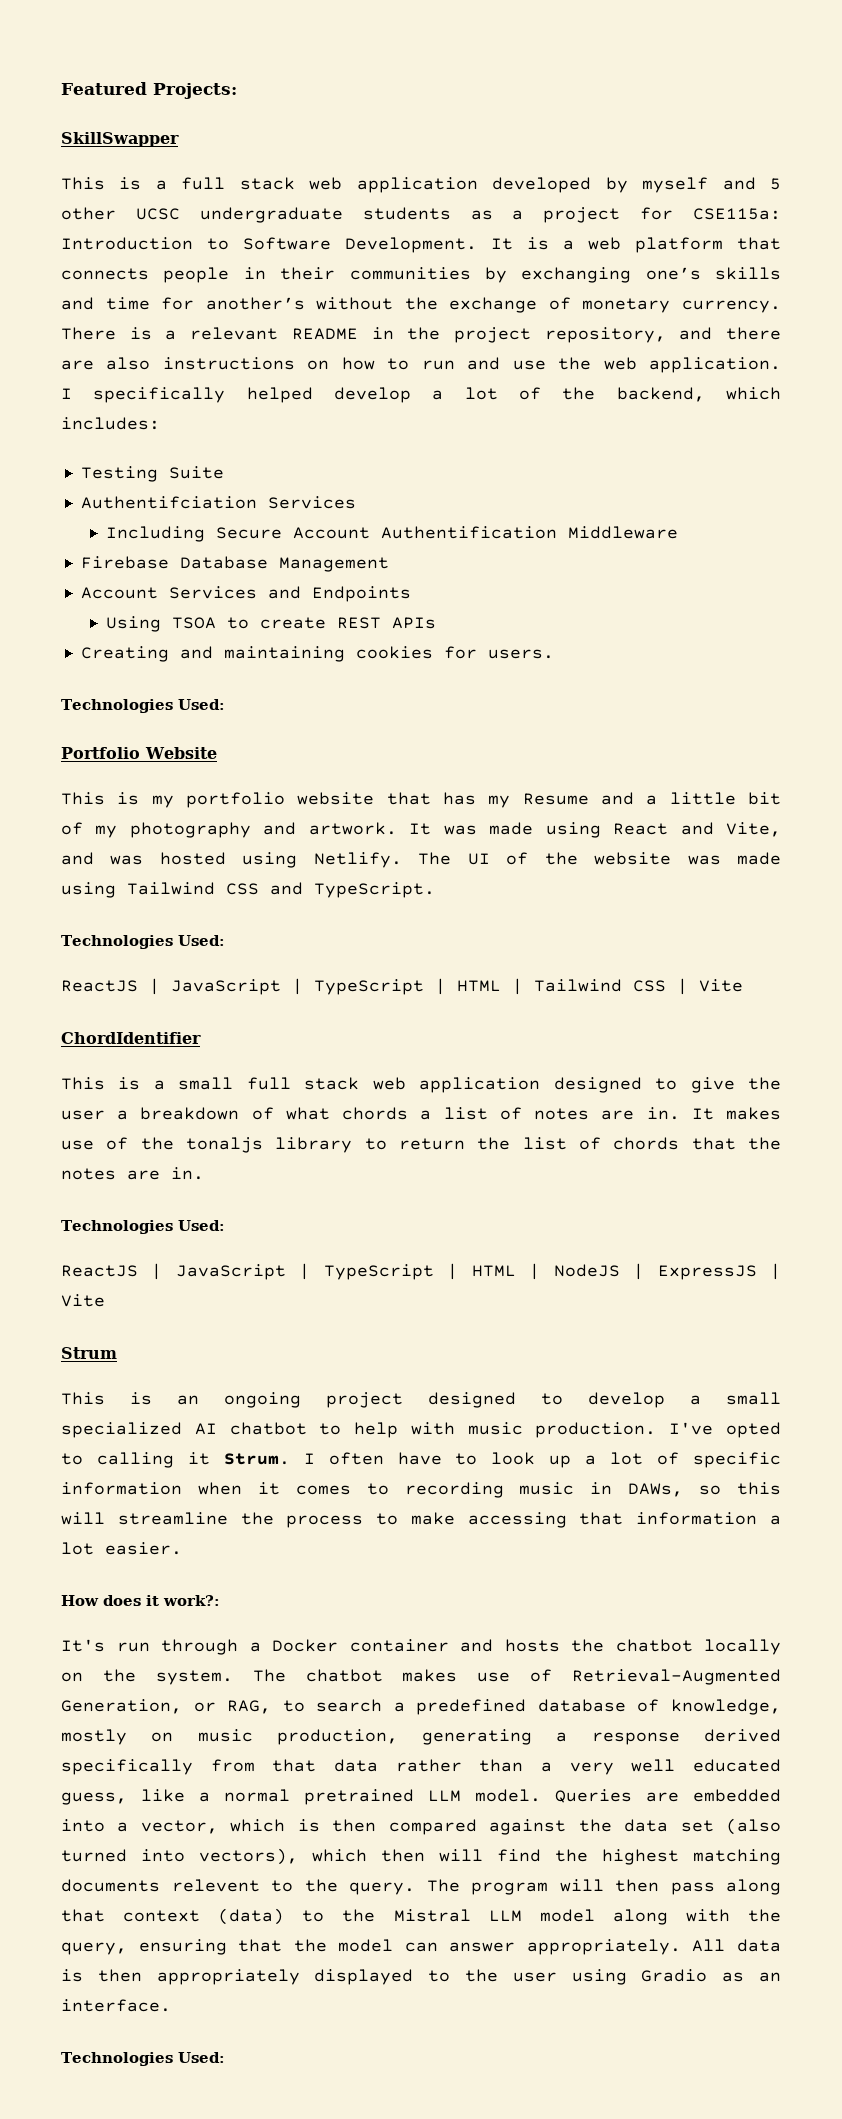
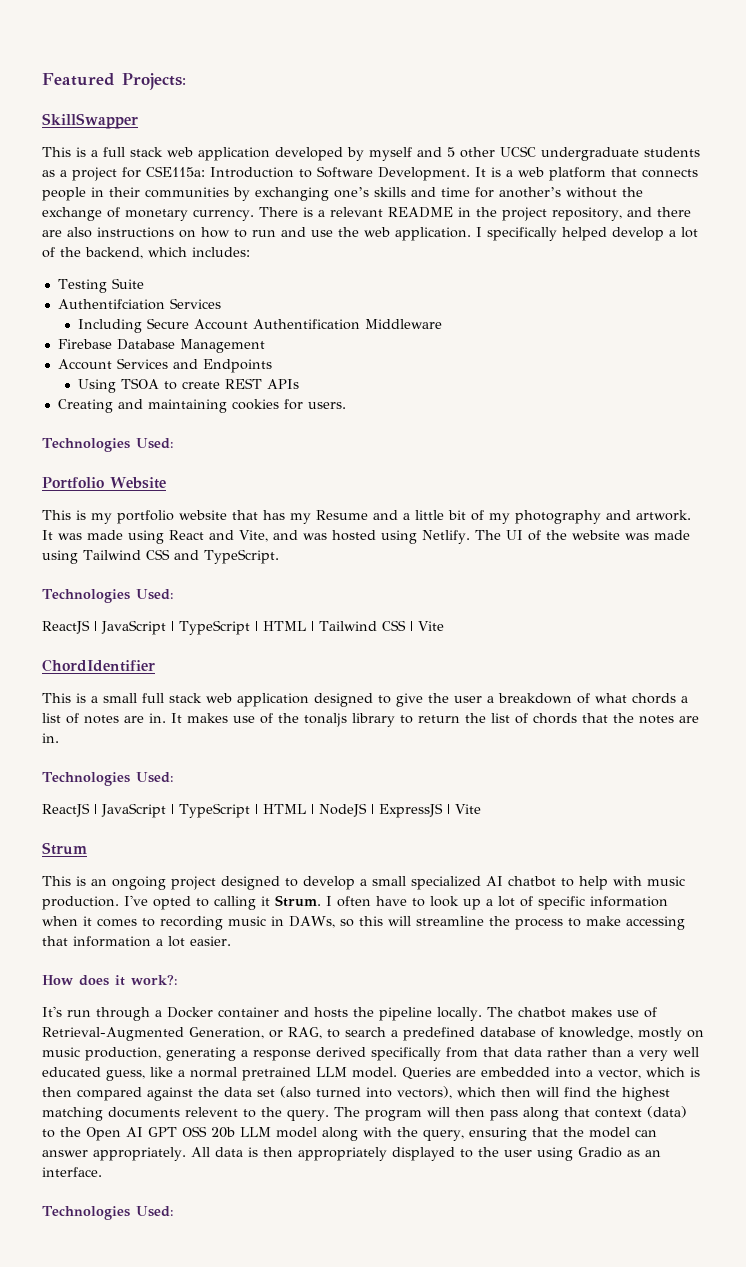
- It's run through a Docker container and hosts the chatbot locally on the system.
+ It's run through a Docker container and hosts the pipeline locally.
- The program will then pass along that context (data) to the Mistral LLM model along with the query, ensuring that the model can answer appropriately.
+ The program will then pass along that context (data) to the Open AI GPT OSS 20b LLM model along with the query, ensuring that the model can answer appropriately.

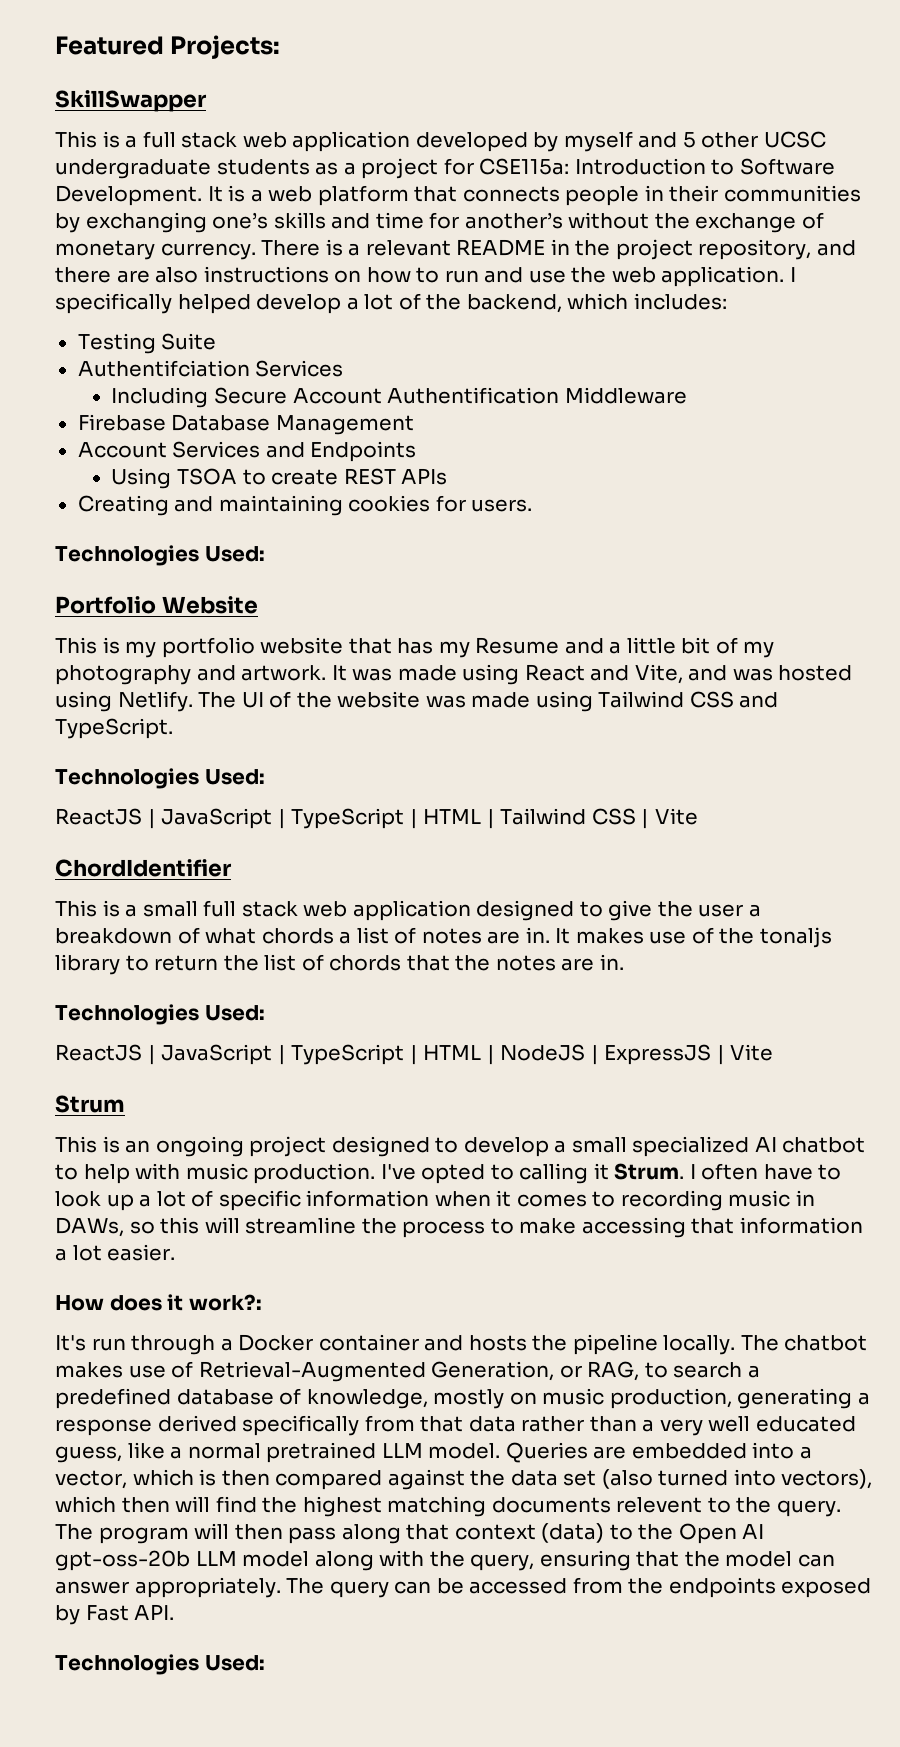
- The program will then pass along that context (data) to the Open AI GPT OSS 20b LLM model along with the query, ensuring that the model can answer appropriately.
+ The program will then pass along that context (data) to the Open AI gpt-oss-20b LLM model along with the query, ensuring that the model can answer appropriately.
- All data is then appropriately displayed to the user using Gradio as an interface.
+ The query can be accessed from the endpoints exposed by Fast API.

